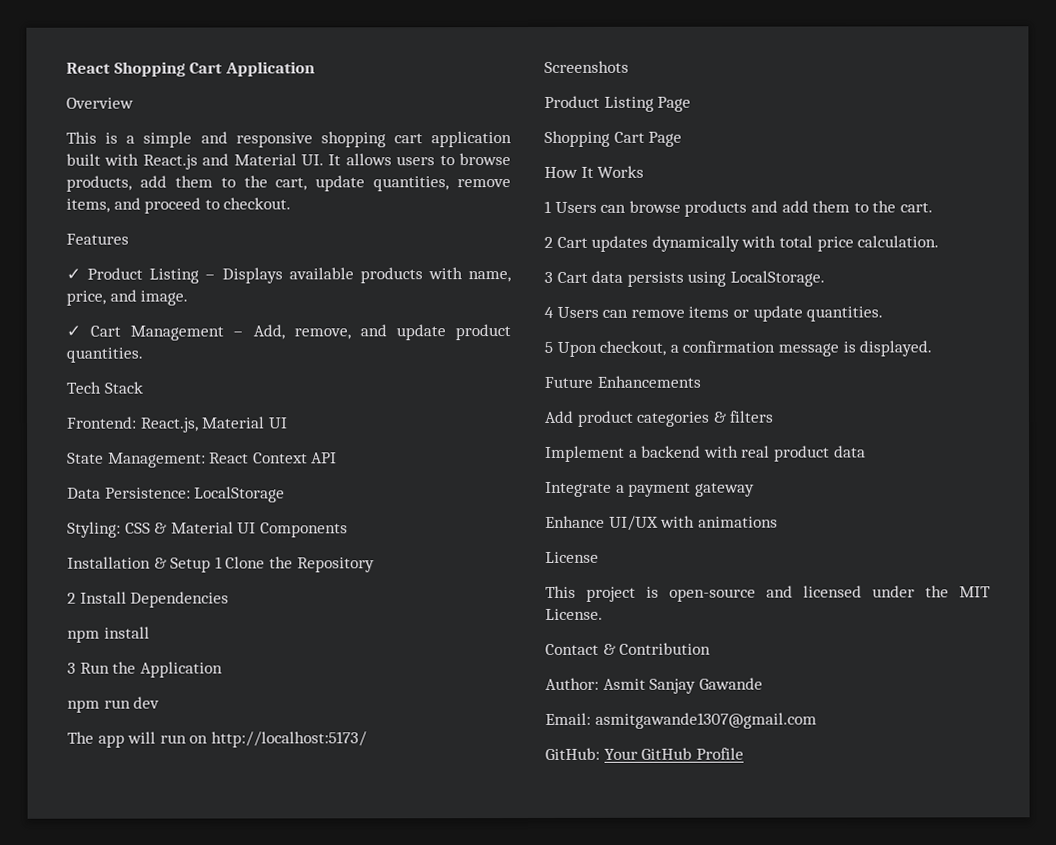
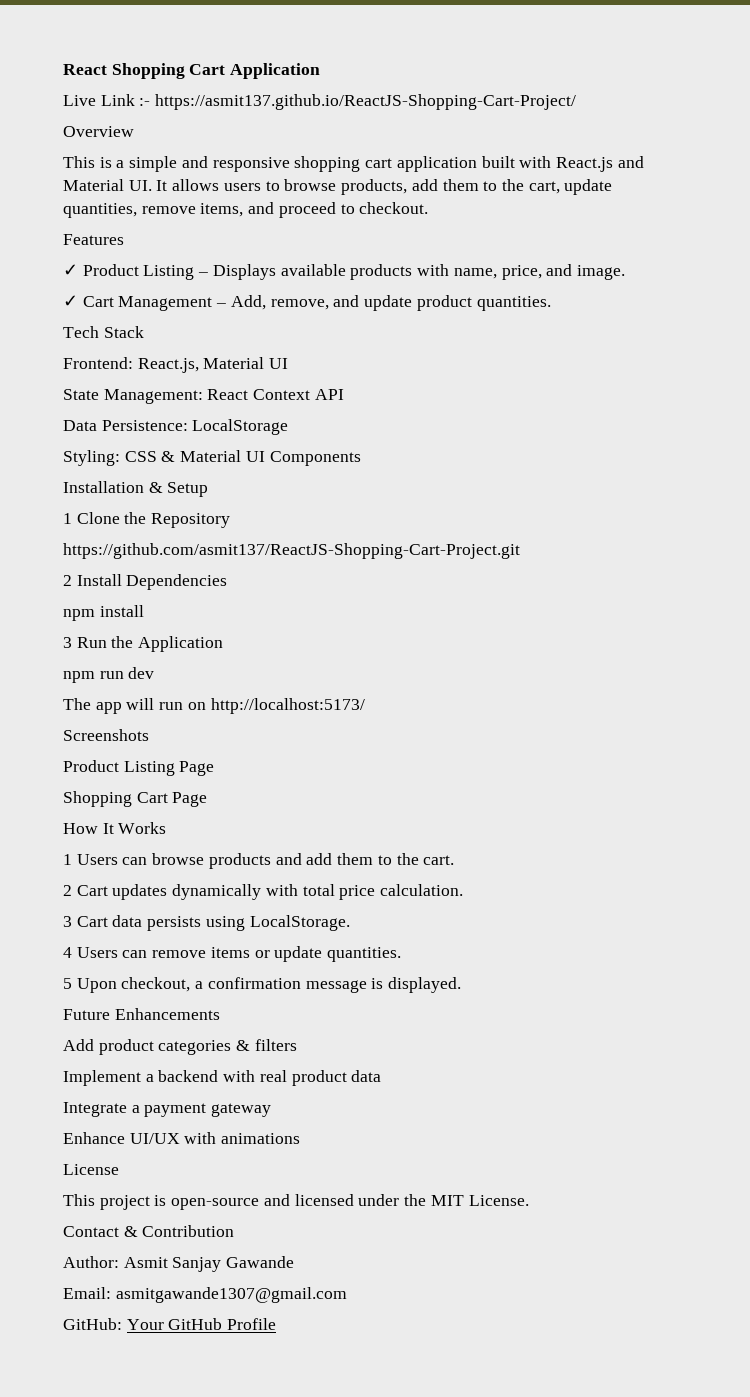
+ Live Link :- https://asmit137.github.io/ReactJS-Shopping-Cart-Project/
- Installation & Setup 1 Clone the Repository
+ Installation & Setup
+ 1 Clone the Repository
+ https://github.com/asmit137/ReactJS-Shopping-Cart-Project.git

